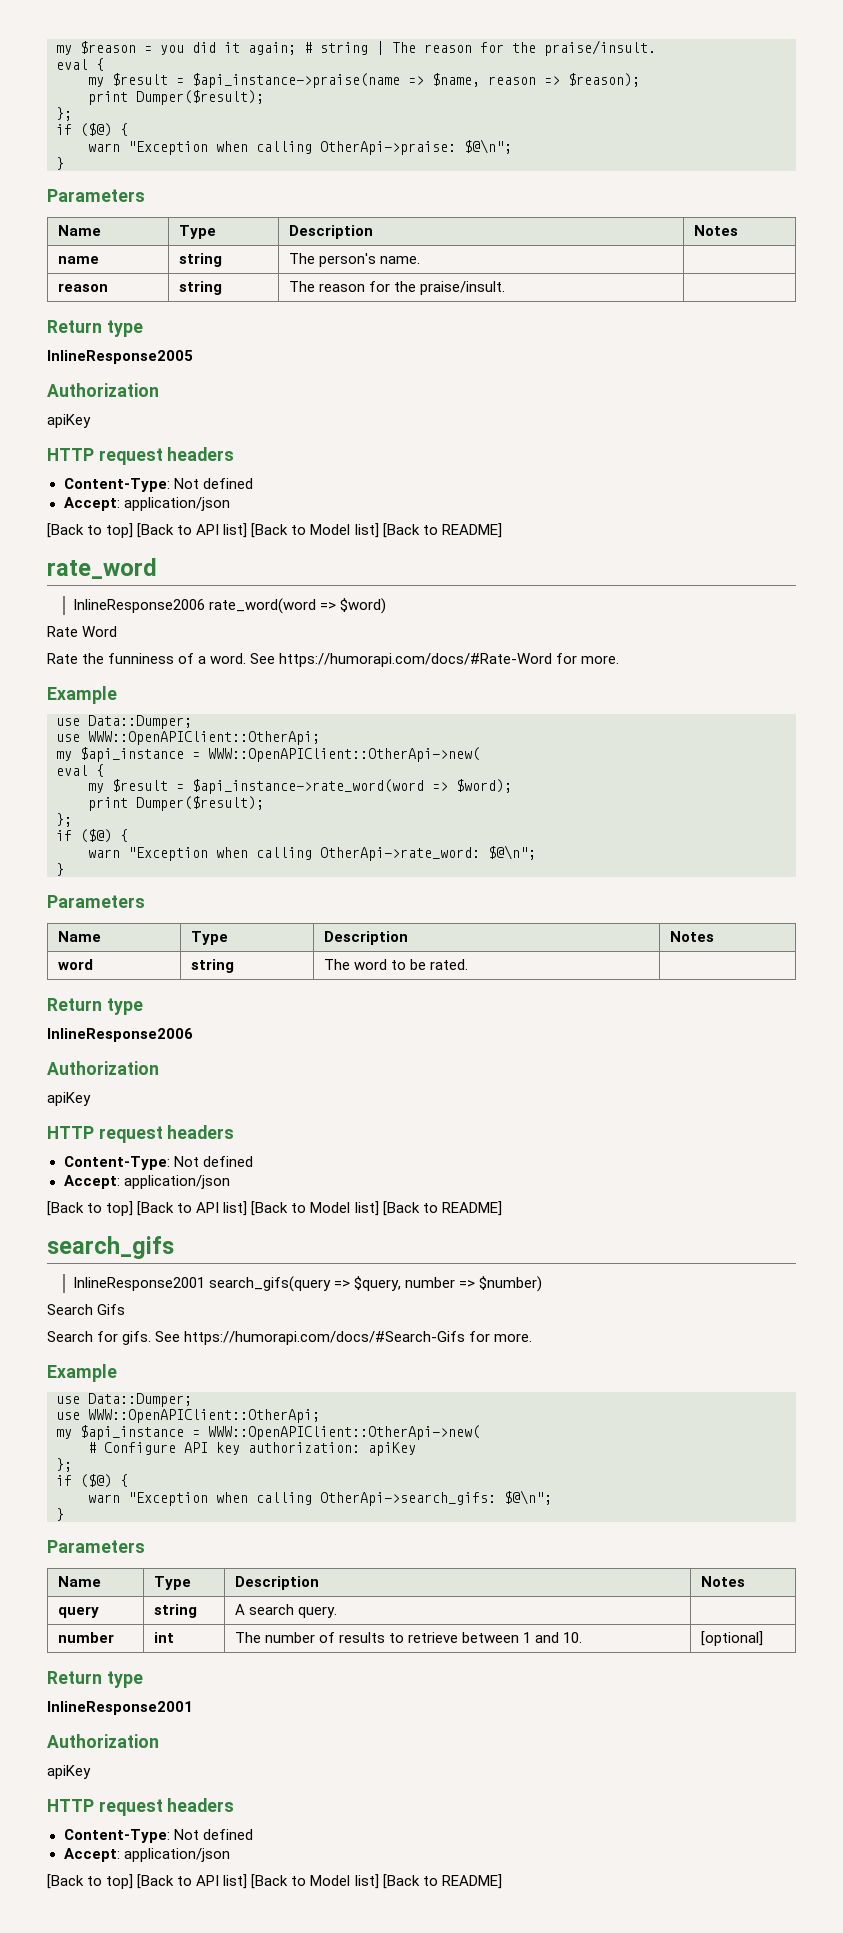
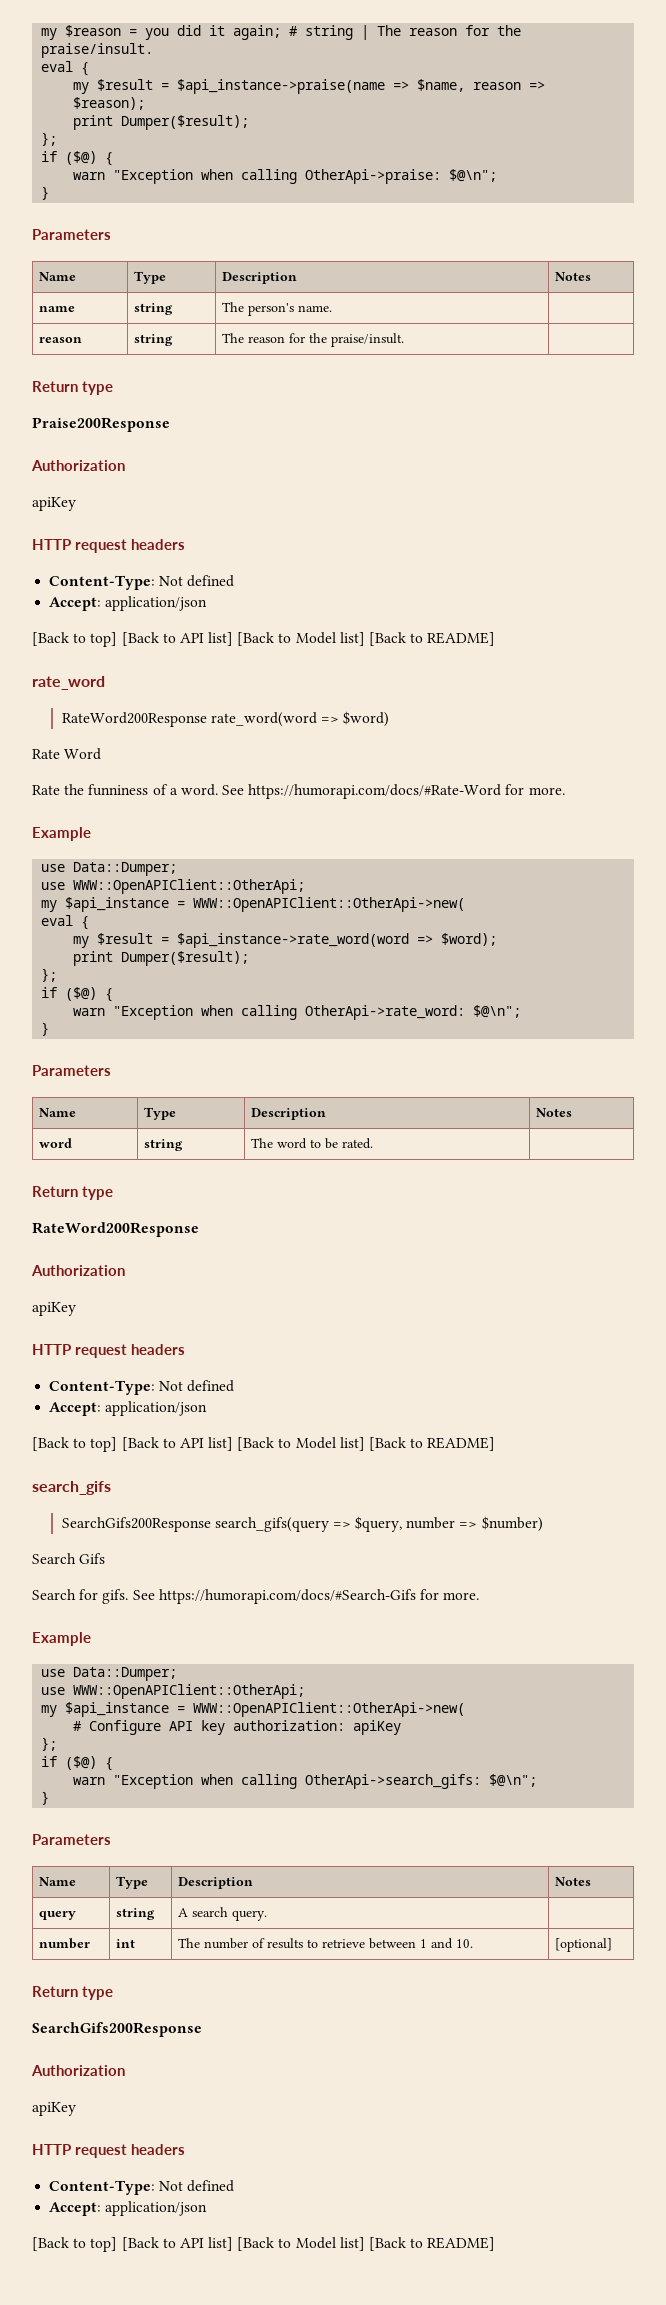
- InlineResponse2005
+ Praise200Response
- InlineResponse2006 rate_word(word => $word)
+ RateWord200Response rate_word(word => $word)
  word | string | The word to be rated. |
  Return type
- InlineResponse2006
+ RateWord200Response
- InlineResponse2001 search_gifs(query => $query, number => $number)
+ SearchGifs200Response search_gifs(query => $query, number => $number)
  number | int | The number of results to retrieve between 1 and 10. | [optional]
  Return type
- InlineResponse2001
+ SearchGifs200Response

